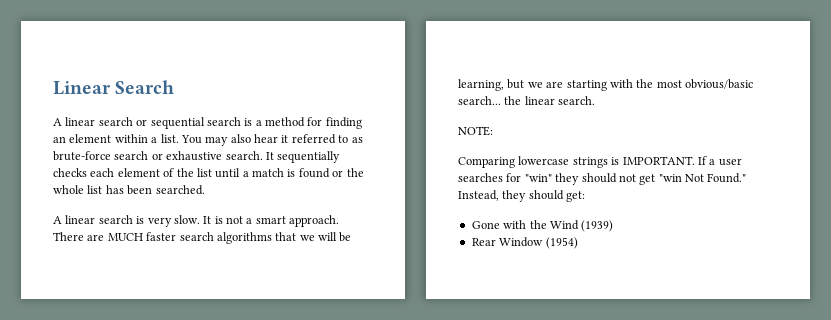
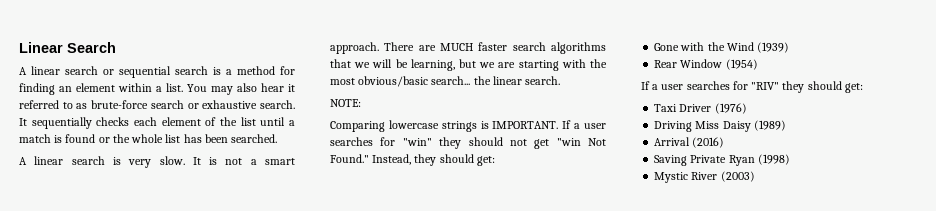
+ If a user searches for "RIV" they should get:
+ Taxi Driver (1976)
+ Driving Miss Daisy (1989)
+ Arrival (2016)
+ Saving Private Ryan (1998)
+ Mystic River (2003)

